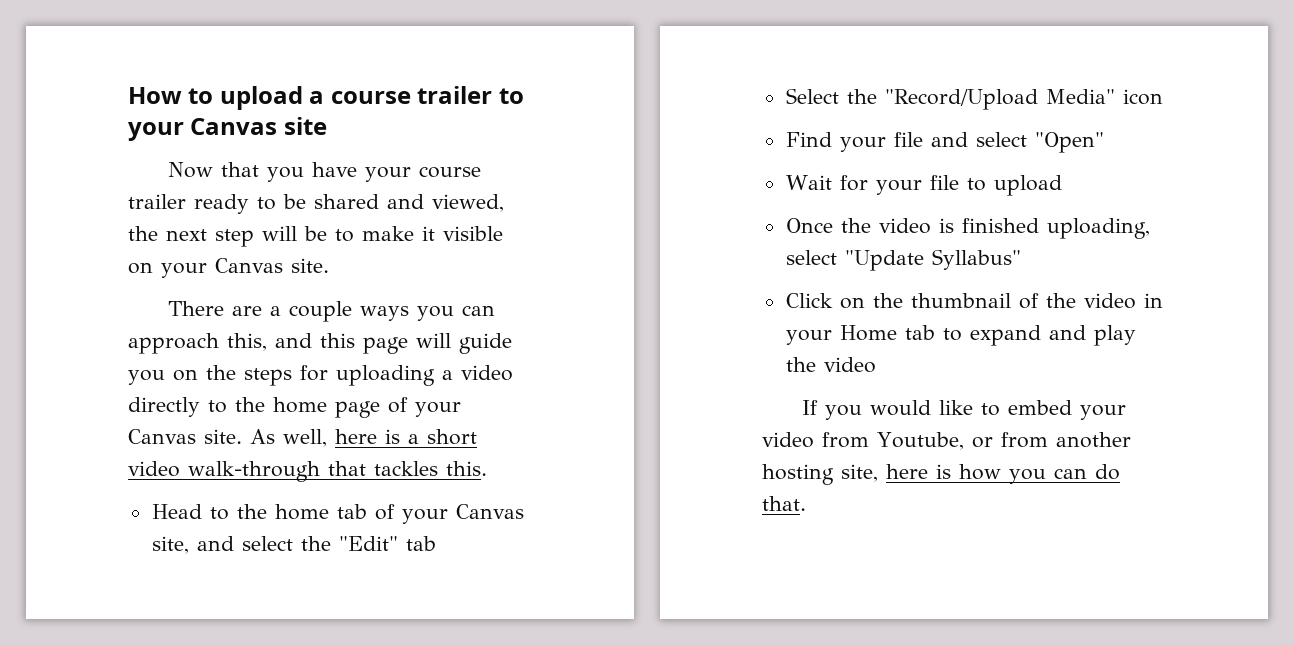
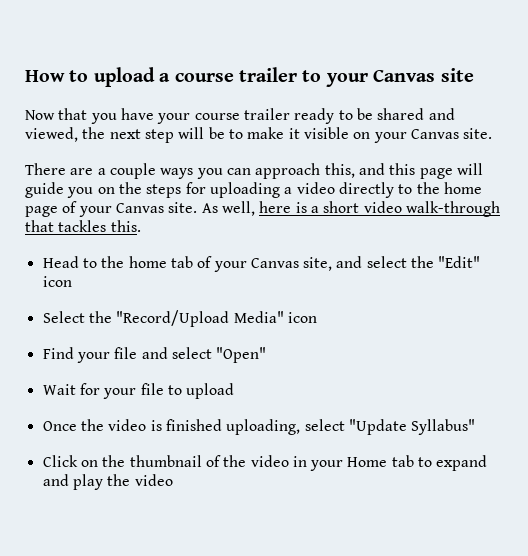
- Head to the home tab of your Canvas site, and select the "Edit" tab
+ Head to the home tab of your Canvas site, and select the "Edit" icon
- If you would like to embed your video from Youtube, or from another hosting site, here is how you can do that.

